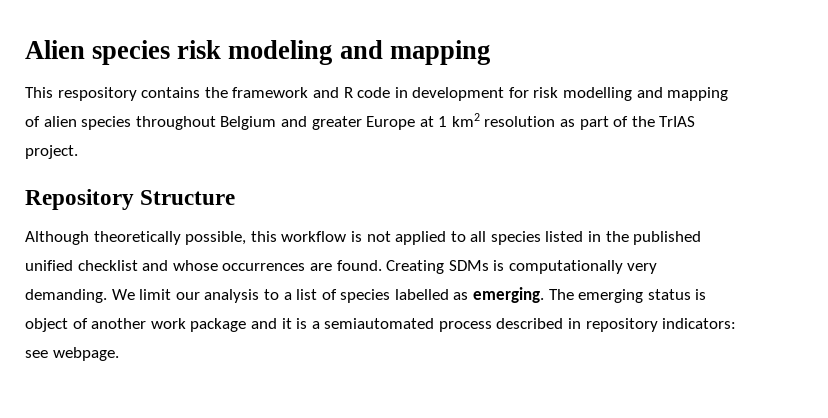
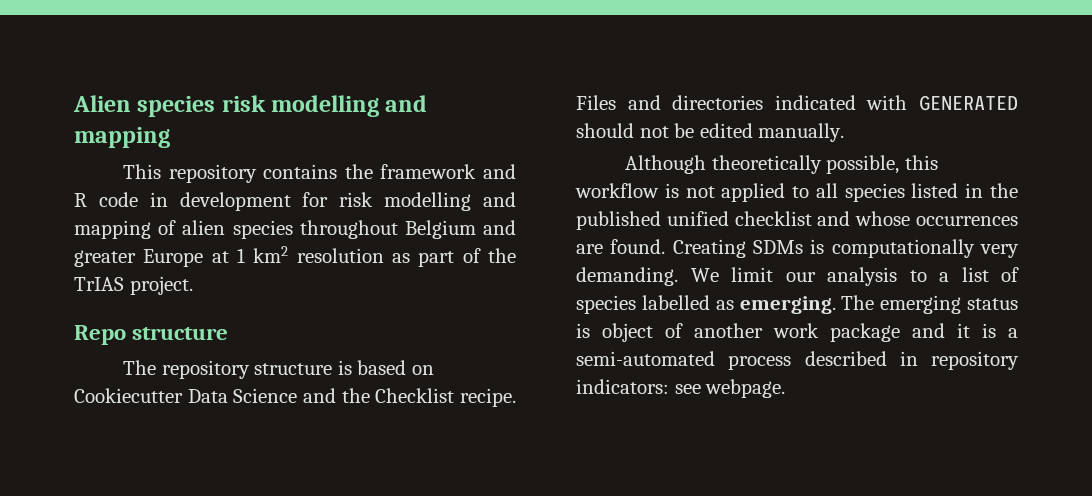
- Alien species risk modeling and mapping
+ Alien species risk modelling and mapping
- This respository contains the framework and R code in development for risk modelling and mapping of alien species throughout Belgium and greater Europe at 1 km2 resolution as part of the TrIAS project.
+ This repository contains the framework and R code in development for risk modelling and mapping of alien species throughout Belgium and greater Europe at 1 km2 resolution as part of the TrIAS project.
- Repository Structure
+ Repo structure
+ The repository structure is based on Cookiecutter Data Science and the Checklist recipe. Files and directories indicated with GENERATED should not be edited manually.
- The emerging status is object of another work package and it is a semiautomated process described in repository indicators: see webpage.
+ The emerging status is object of another work package and it is a semi-automated process described in repository indicators: see webpage.

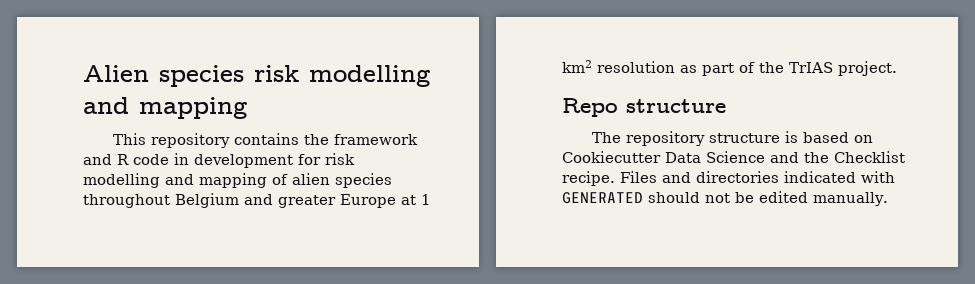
- Although theoretically possible, this workflow is not applied to all species listed in the published unified checklist and whose occurrences are found. Creating SDMs is computationally very demanding. We limit our analysis to a list of species labelled as emerging. The emerging status is object of another work package and it is a semi-automated process described in repository indicators: see webpage.

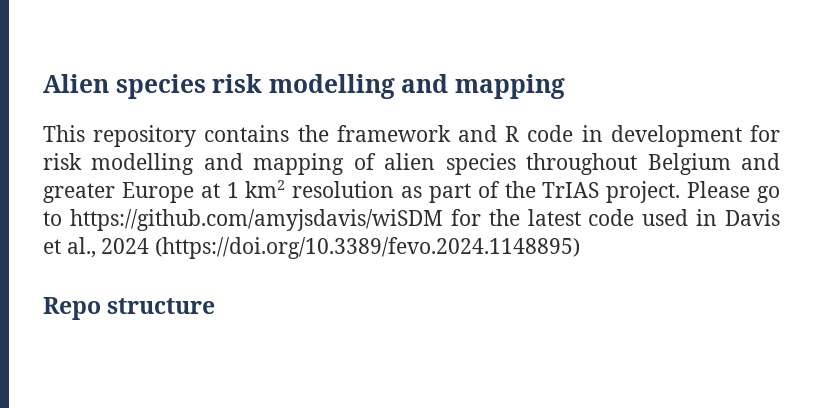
- This repository contains the framework and R code in development for risk modelling and mapping of alien species throughout Belgium and greater Europe at 1 km2 resolution as part of the TrIAS project.
+ This repository contains the framework and R code in development for risk modelling and mapping of alien species throughout Belgium and greater Europe at 1 km2 resolution as part of the TrIAS project. Please go to https://github.com/amyjsdavis/wiSDM for the latest code used in Davis et al., 2024 (https://doi.org/10.3389/fevo.2024.1148895)
  Repo structure
- The repository structure is based on Cookiecutter Data Science and the Checklist recipe. Files and directories indicated with GENERATED should not be edited manually.

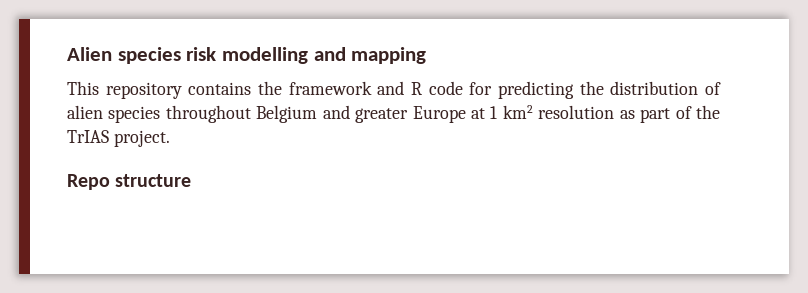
- This repository contains the framework and R code in development for risk modelling and mapping of alien species throughout Belgium and greater Europe at 1 km2 resolution as part of the TrIAS project. Please go to https://github.com/amyjsdavis/wiSDM for the latest code used in Davis et al., 2024 (https://doi.org/10.3389/fevo.2024.1148895)
+ This repository contains the framework and R code for predicting the distribution of alien species throughout Belgium and greater Europe at 1 km2 resolution as part of the TrIAS project.

